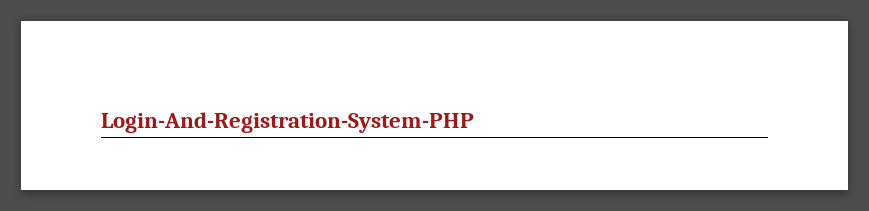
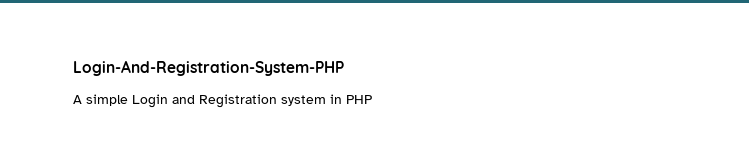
+ A simple Login and Registration system in PHP

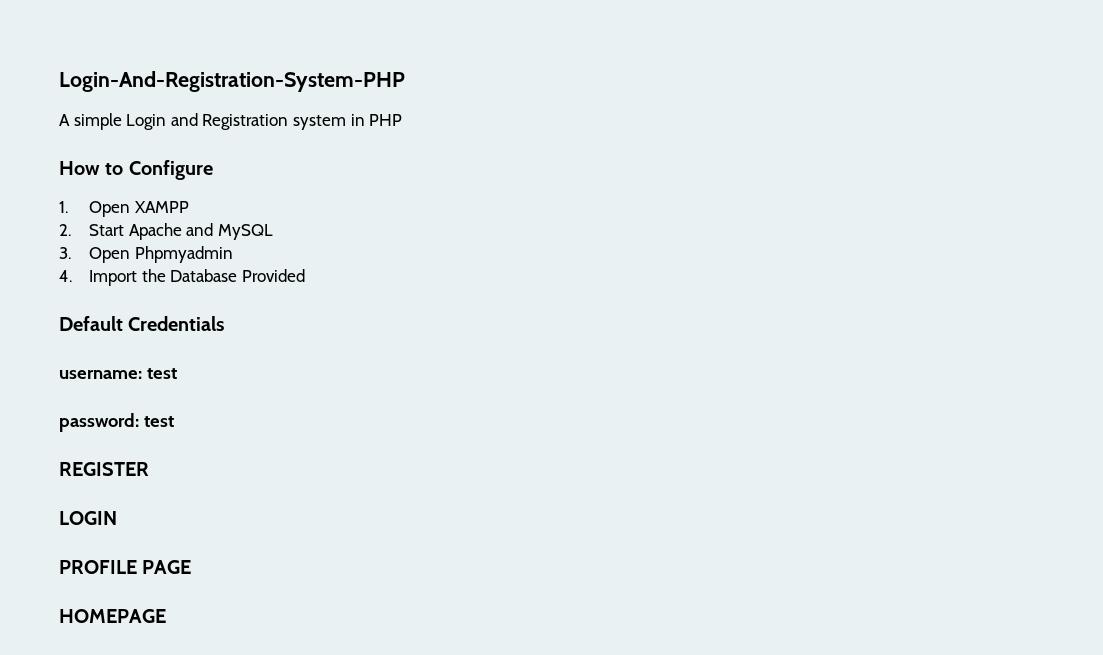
+ How to Configure
+ 1. Open XAMPP
+ 2. Start Apache and MySQL
+ 3. Open Phpmyadmin
+ 4. Import the Database Provided
+ Default Credentials
+ username: test
+ password: test
+ REGISTER
+ LOGIN
+ PROFILE PAGE
+ HOMEPAGE

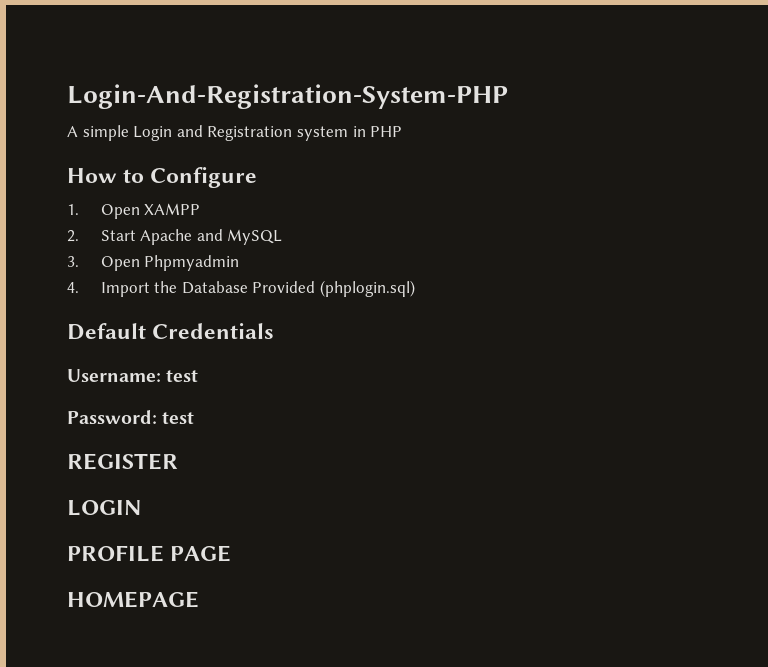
- 4. Import the Database Provided
+ 4. Import the Database Provided (phplogin.sql)
- username: test
- password: test
+ Username: test
+ Password: test

